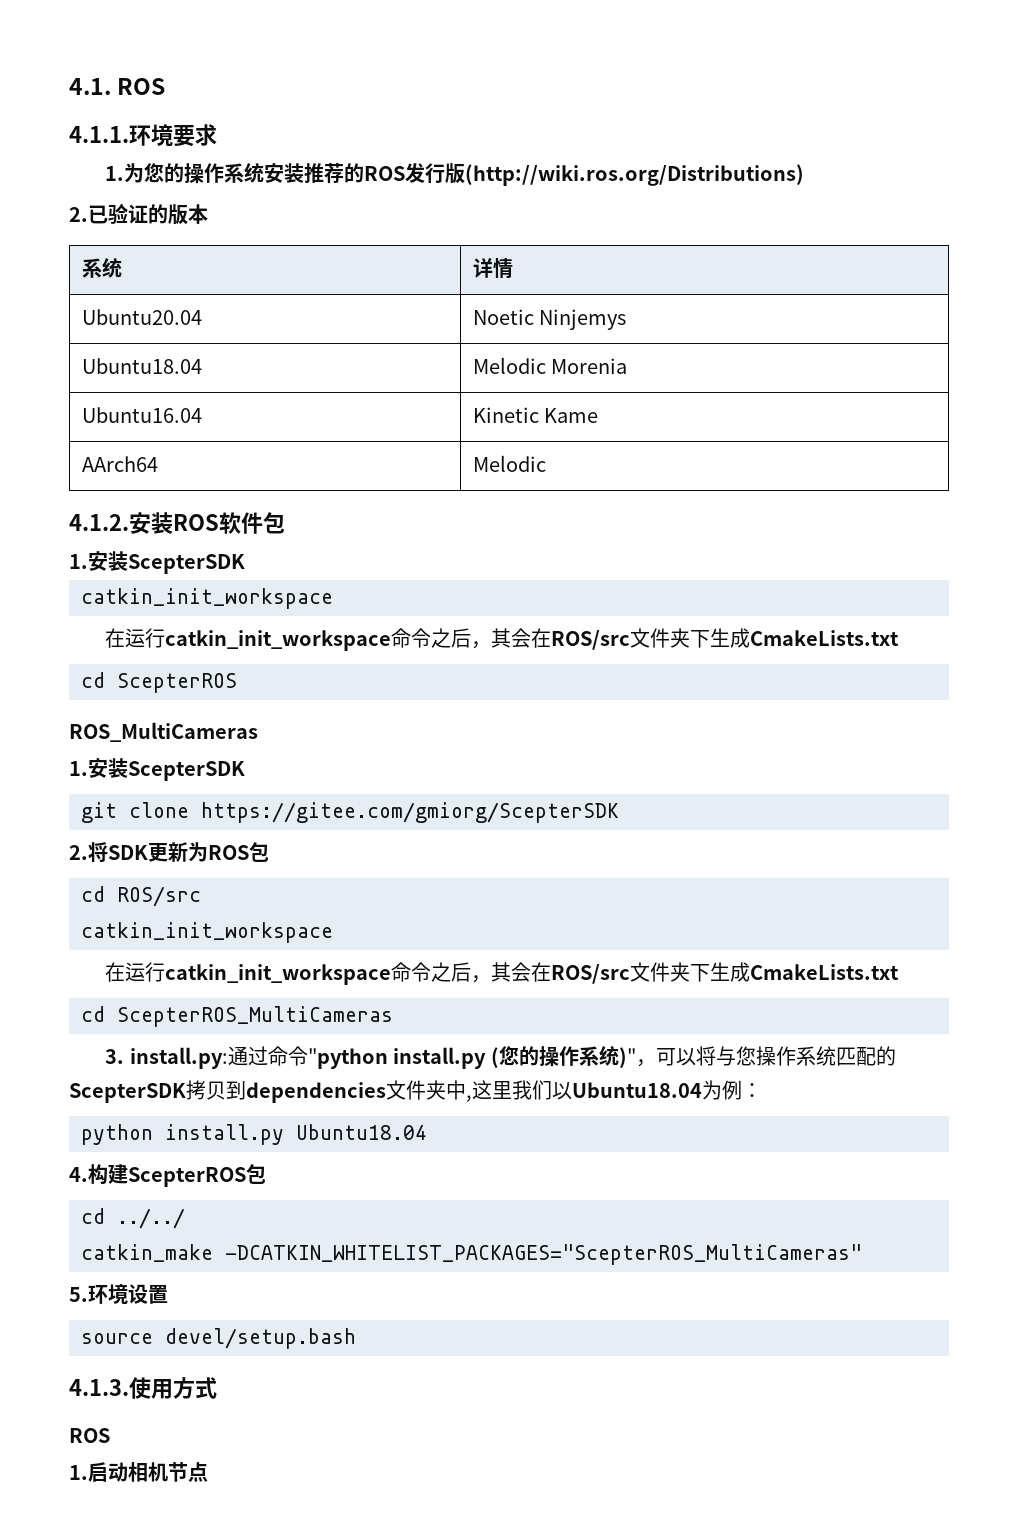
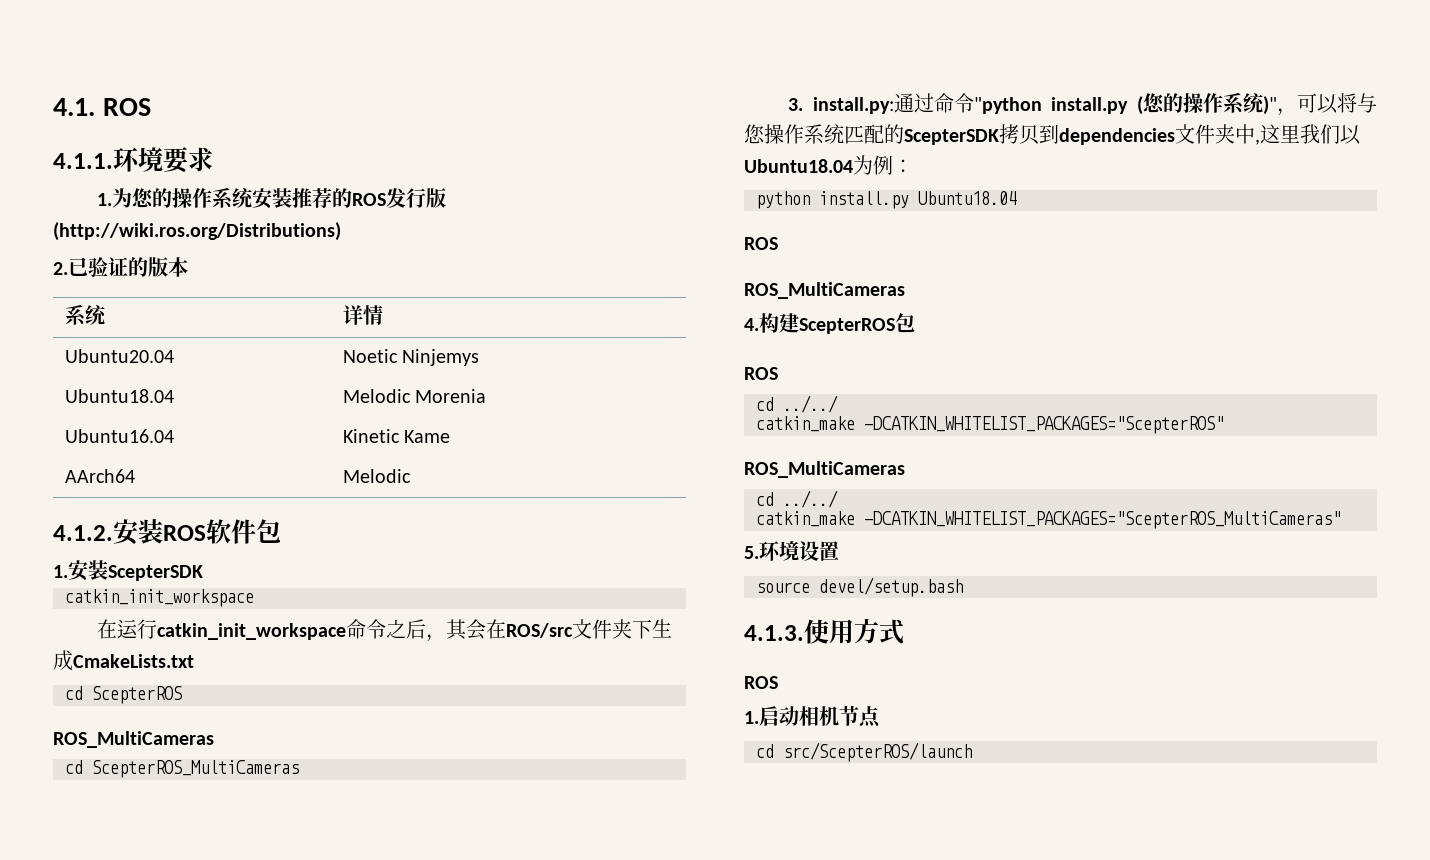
  cd ScepterROS
  ROS_MultiCameras
- 1.安装ScepterSDK
- git clone https://gitee.com/gmiorg/ScepterSDK
- 2.将SDK更新为ROS包
- cd ROS/src
- catkin_init_workspace
- 在运行catkin_init_workspace命令之后，其会在ROS/src文件夹下生成CmakeLists.txt
  python install.py Ubuntu18.04
+ ROS
+ ROS_MultiCameras
  4.构建ScepterROS包
+ ROS
+ cd ../../
+ catkin_make -DCATKIN_WHITELIST_PACKAGES="ScepterROS"
+ ROS_MultiCameras
+ cd src/ScepterROS/launch

